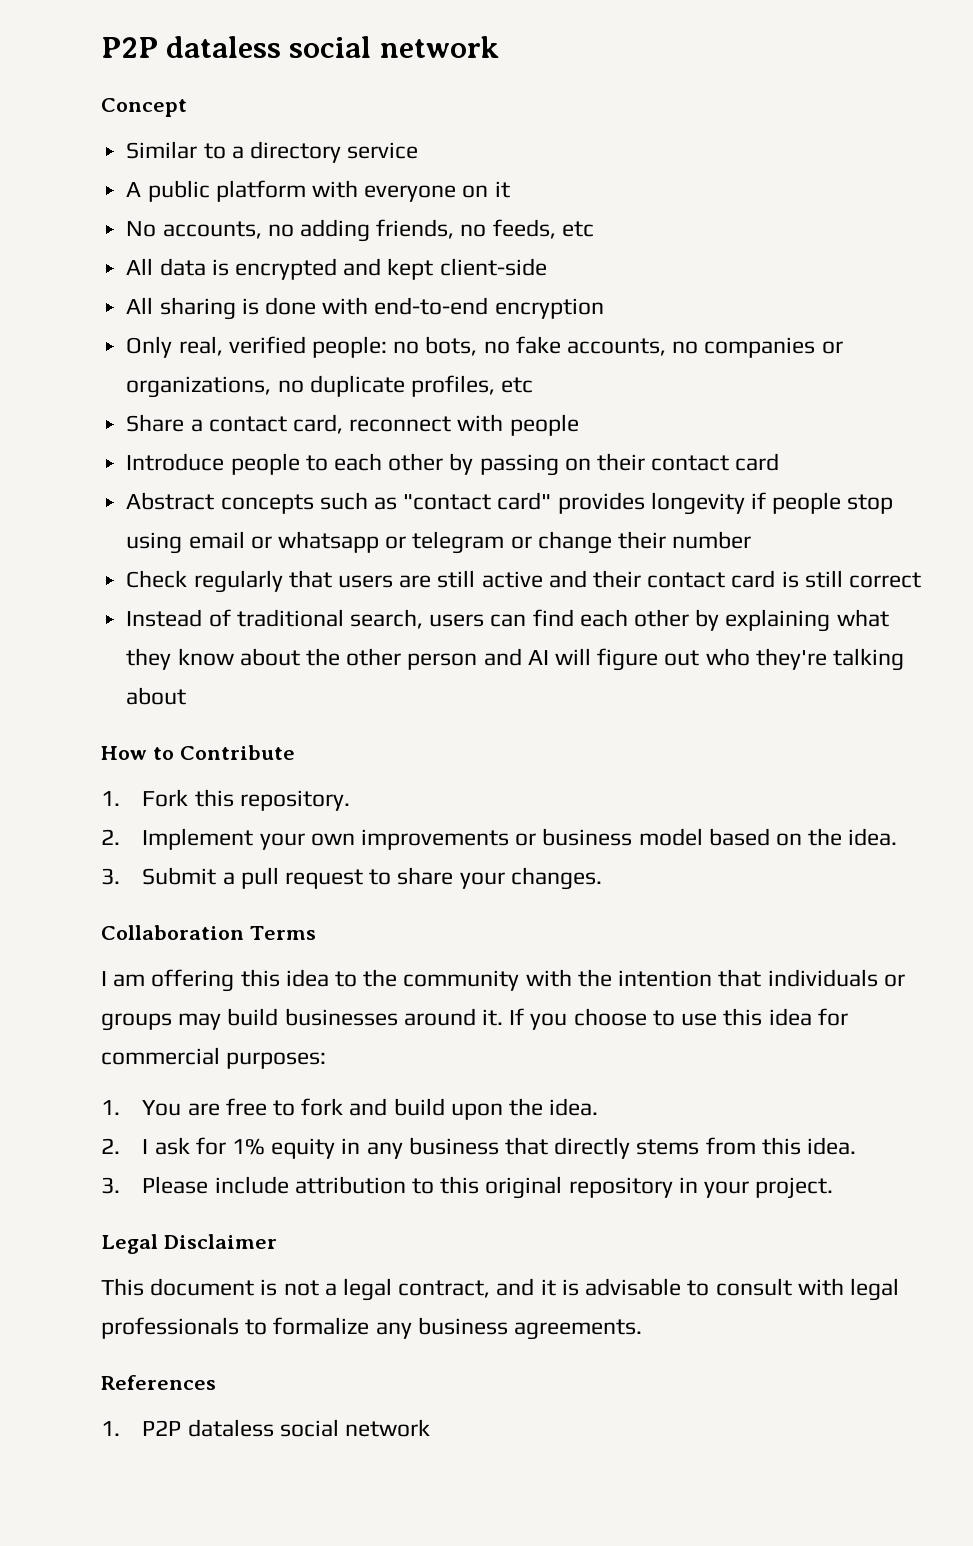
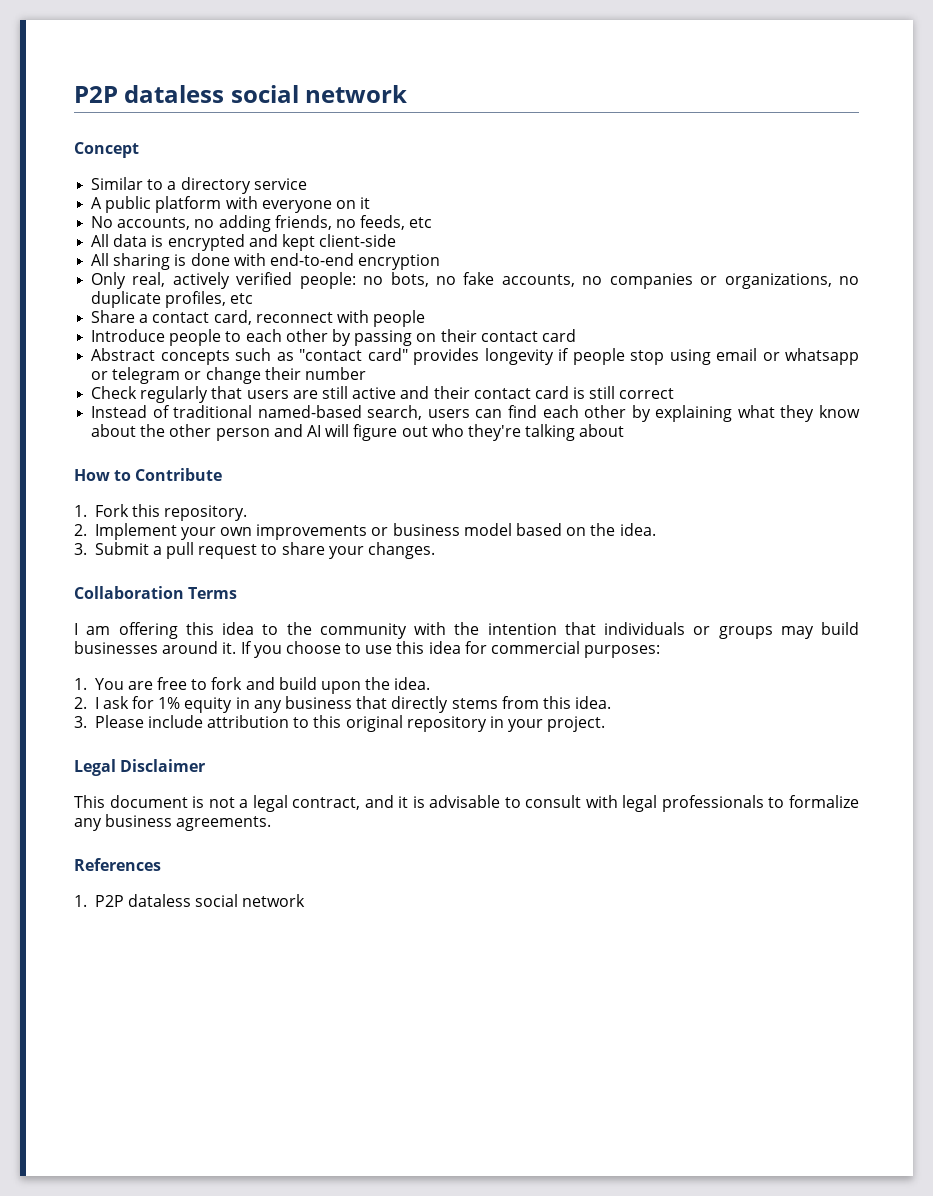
- Only real, verified people: no bots, no fake accounts, no companies or organizations, no duplicate profiles, etc
+ Only real, actively verified people: no bots, no fake accounts, no companies or organizations, no duplicate profiles, etc
- Instead of traditional search, users can find each other by explaining what they know about the other person and AI will figure out who they're talking about
+ Instead of traditional named-based search, users can find each other by explaining what they know about the other person and AI will figure out who they're talking about

